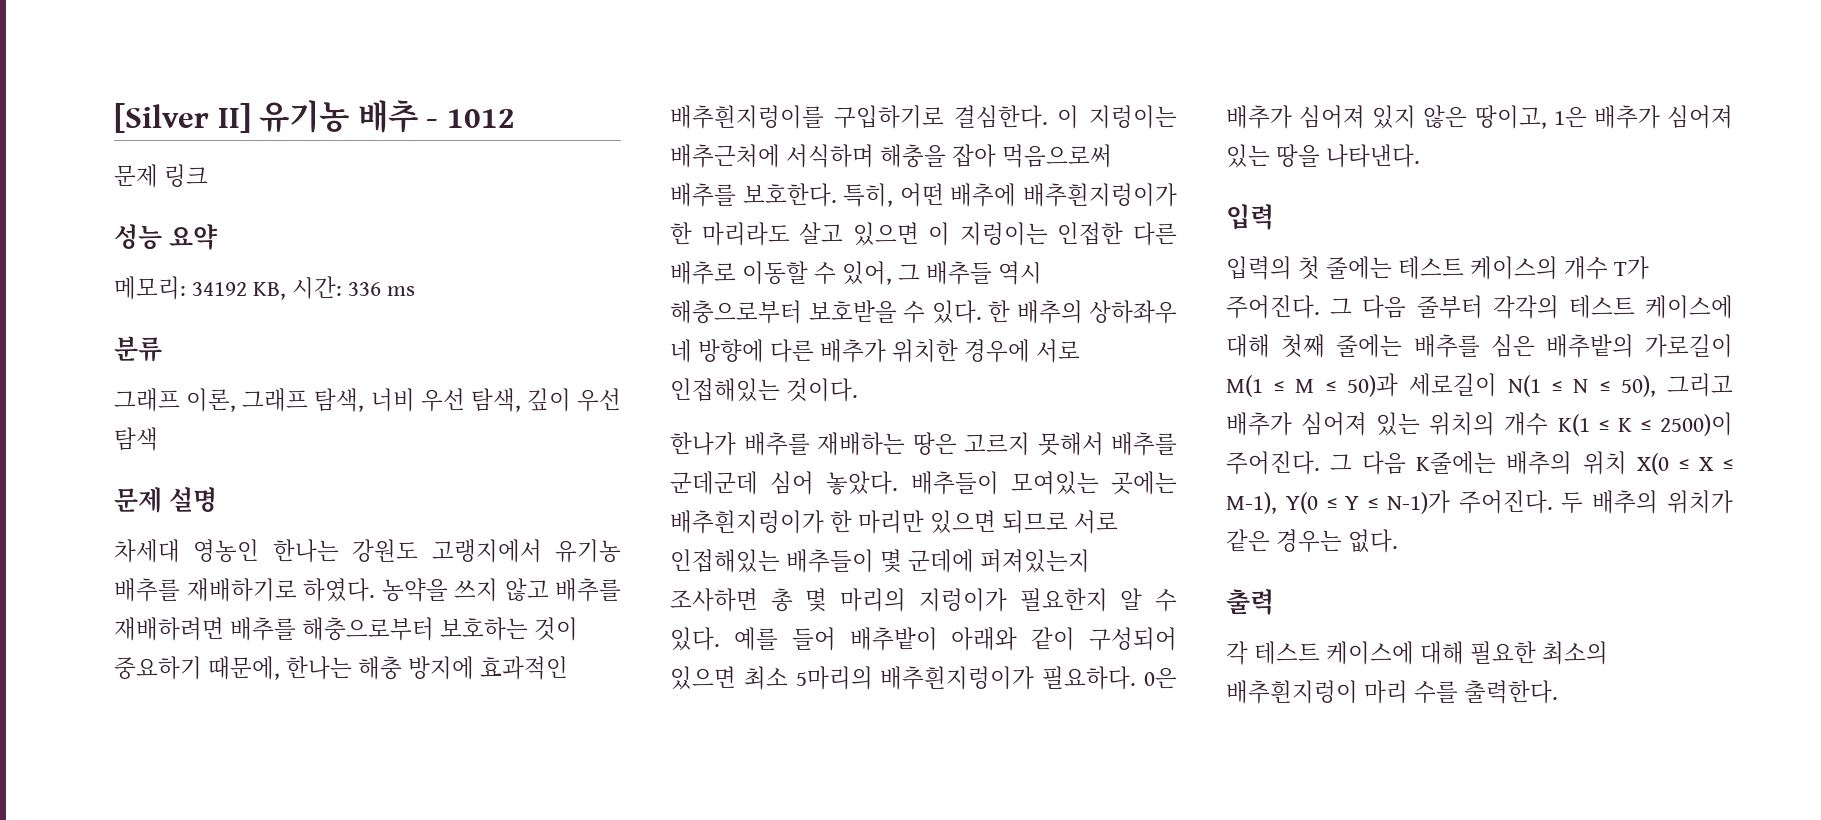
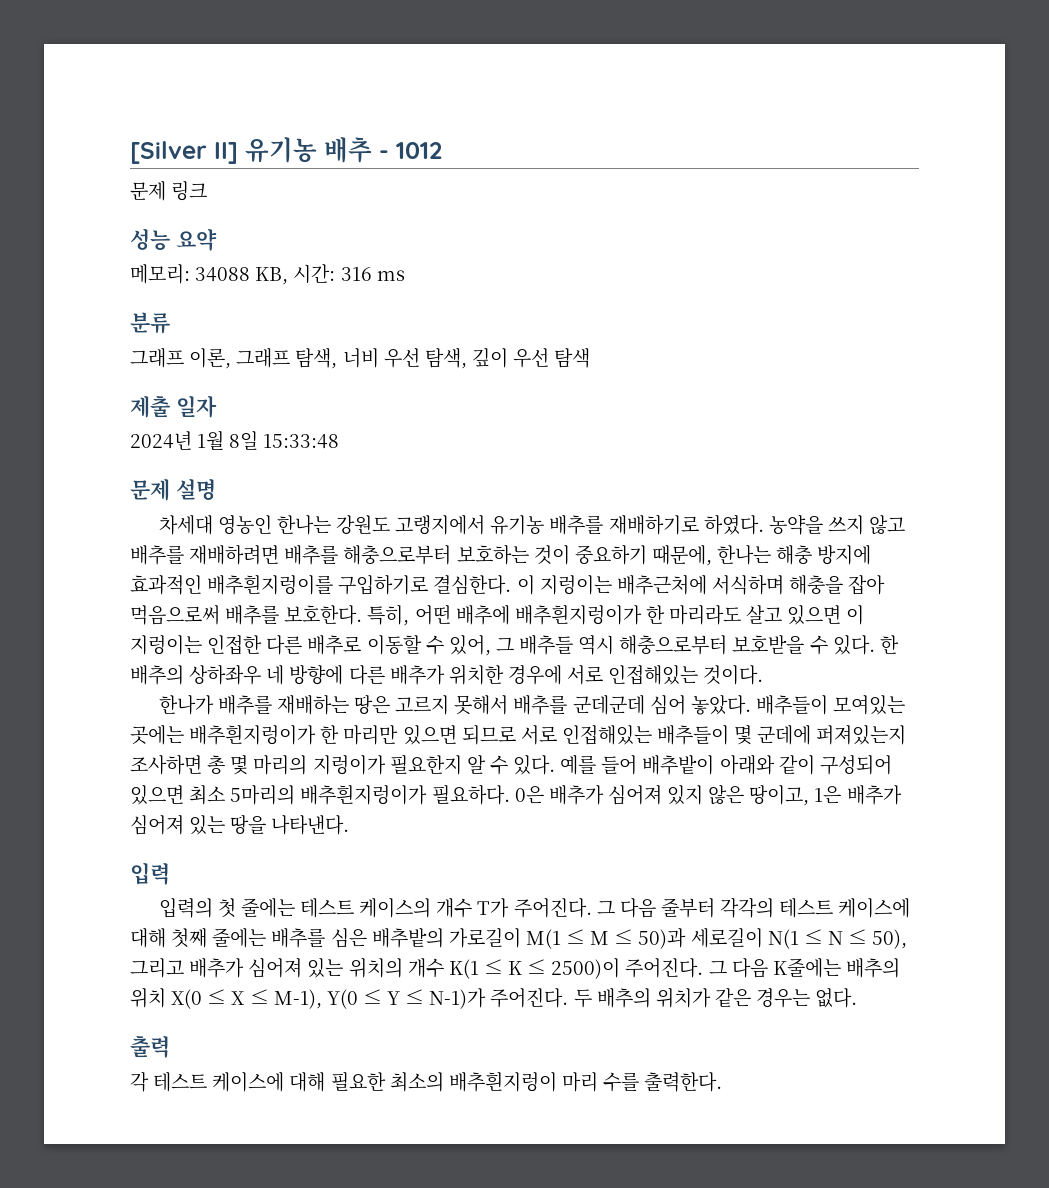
- 메모리: 34192 KB, 시간: 336 ms
+ 메모리: 34088 KB, 시간: 316 ms
+ 제출 일자
+ 2024년 1월 8일 15:33:48

